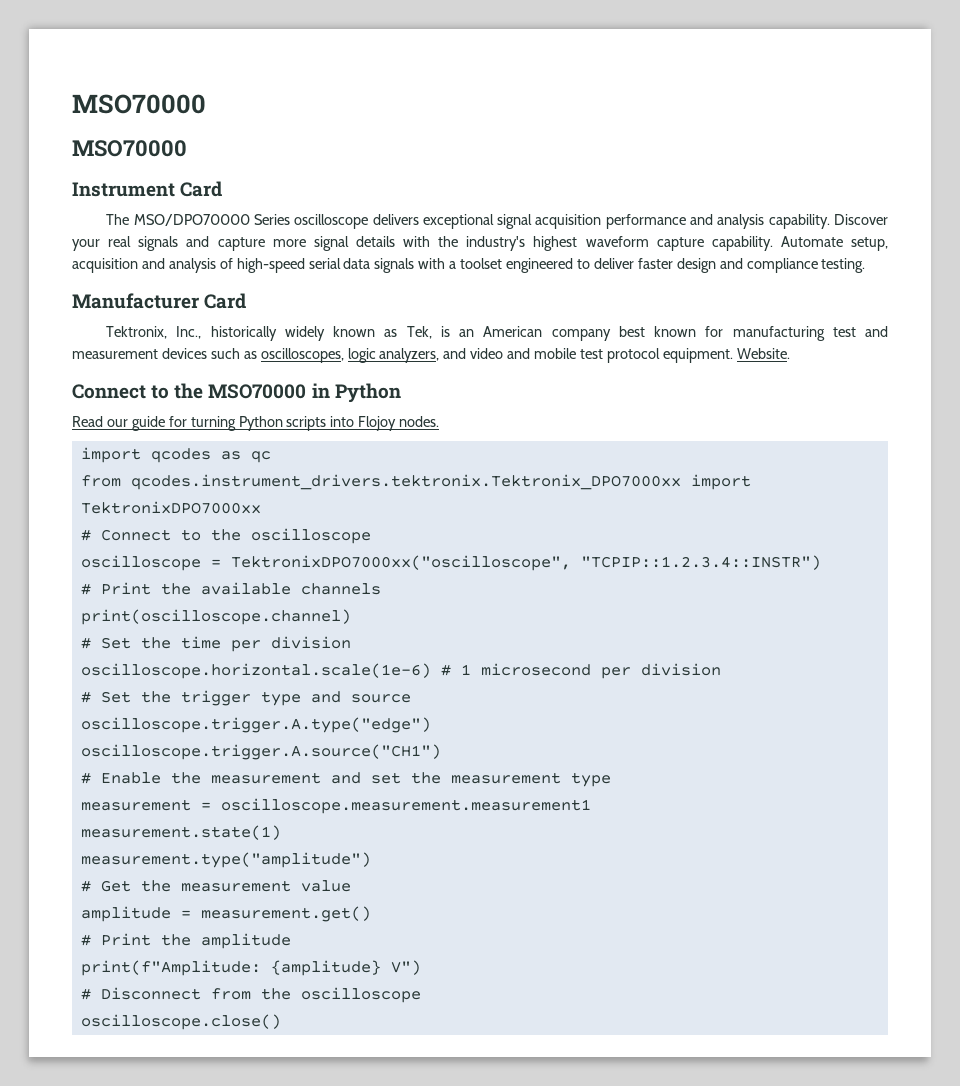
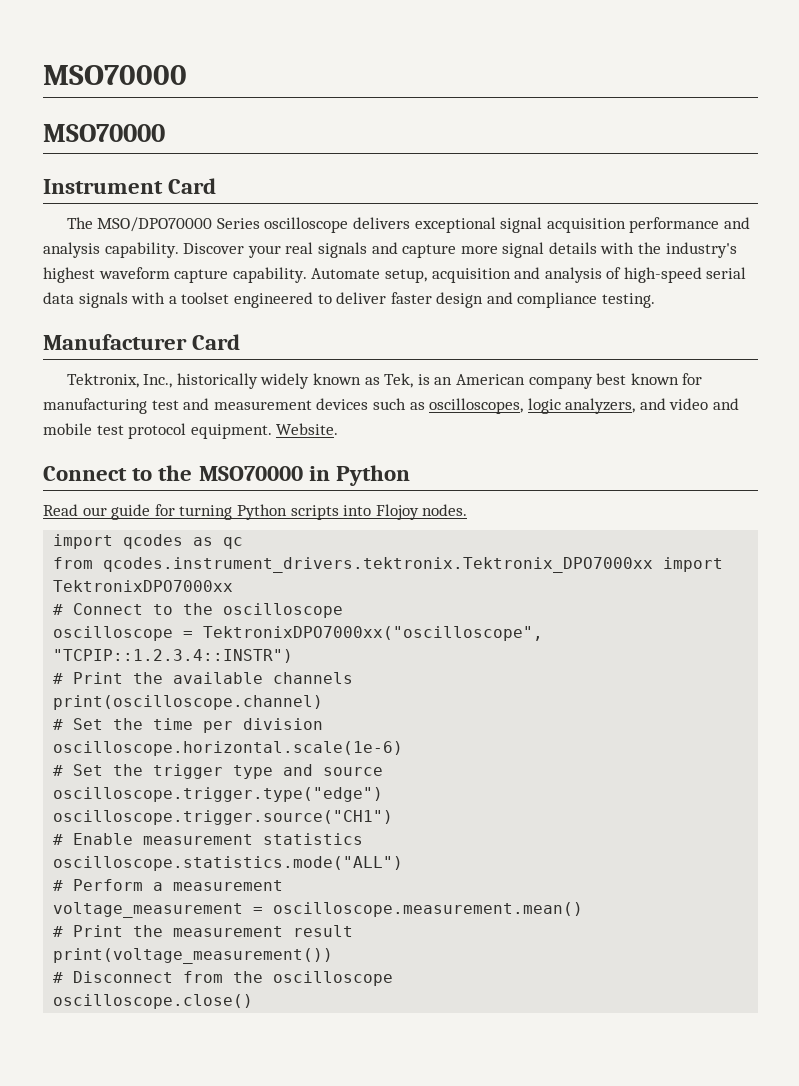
- oscilloscope.horizontal.scale(1e-6) # 1 microsecond per division
+ oscilloscope.horizontal.scale(1e-6)
- oscilloscope.trigger.A.type("edge")
- oscilloscope.trigger.A.source("CH1")
+ oscilloscope.trigger.type("edge")
+ oscilloscope.trigger.source("CH1")
- # Enable the measurement and set the measurement type
- measurement = oscilloscope.measurement.measurement1
- measurement.state(1)
- measurement.type("amplitude")
- # Get the measurement value
- amplitude = measurement.get()
- # Print the amplitude
- print(f"Amplitude: {amplitude} V")
+ # Enable measurement statistics
+ oscilloscope.statistics.mode("ALL")
+ # Perform a measurement
+ voltage_measurement = oscilloscope.measurement.mean()
+ # Print the measurement result
+ print(voltage_measurement())

